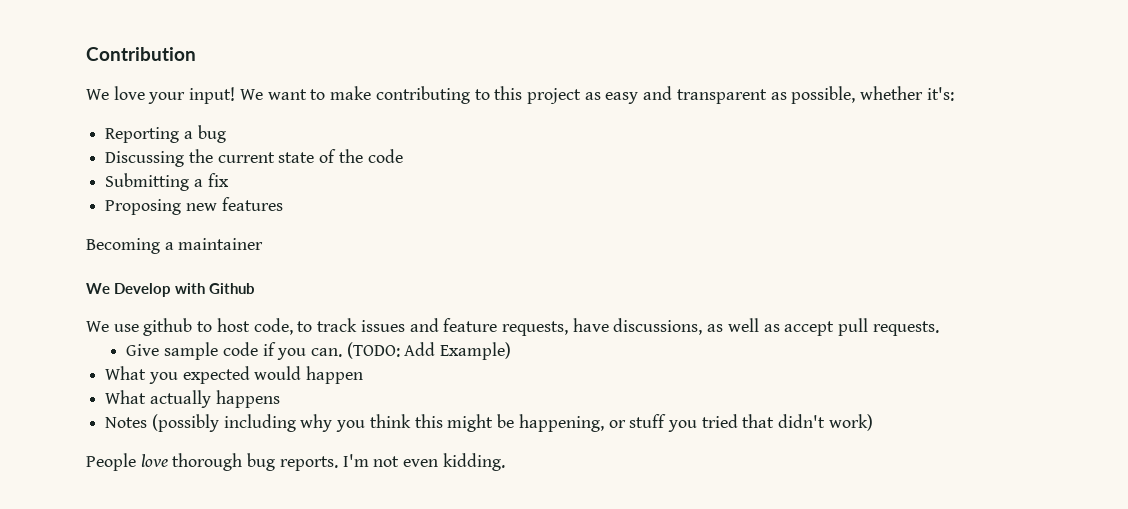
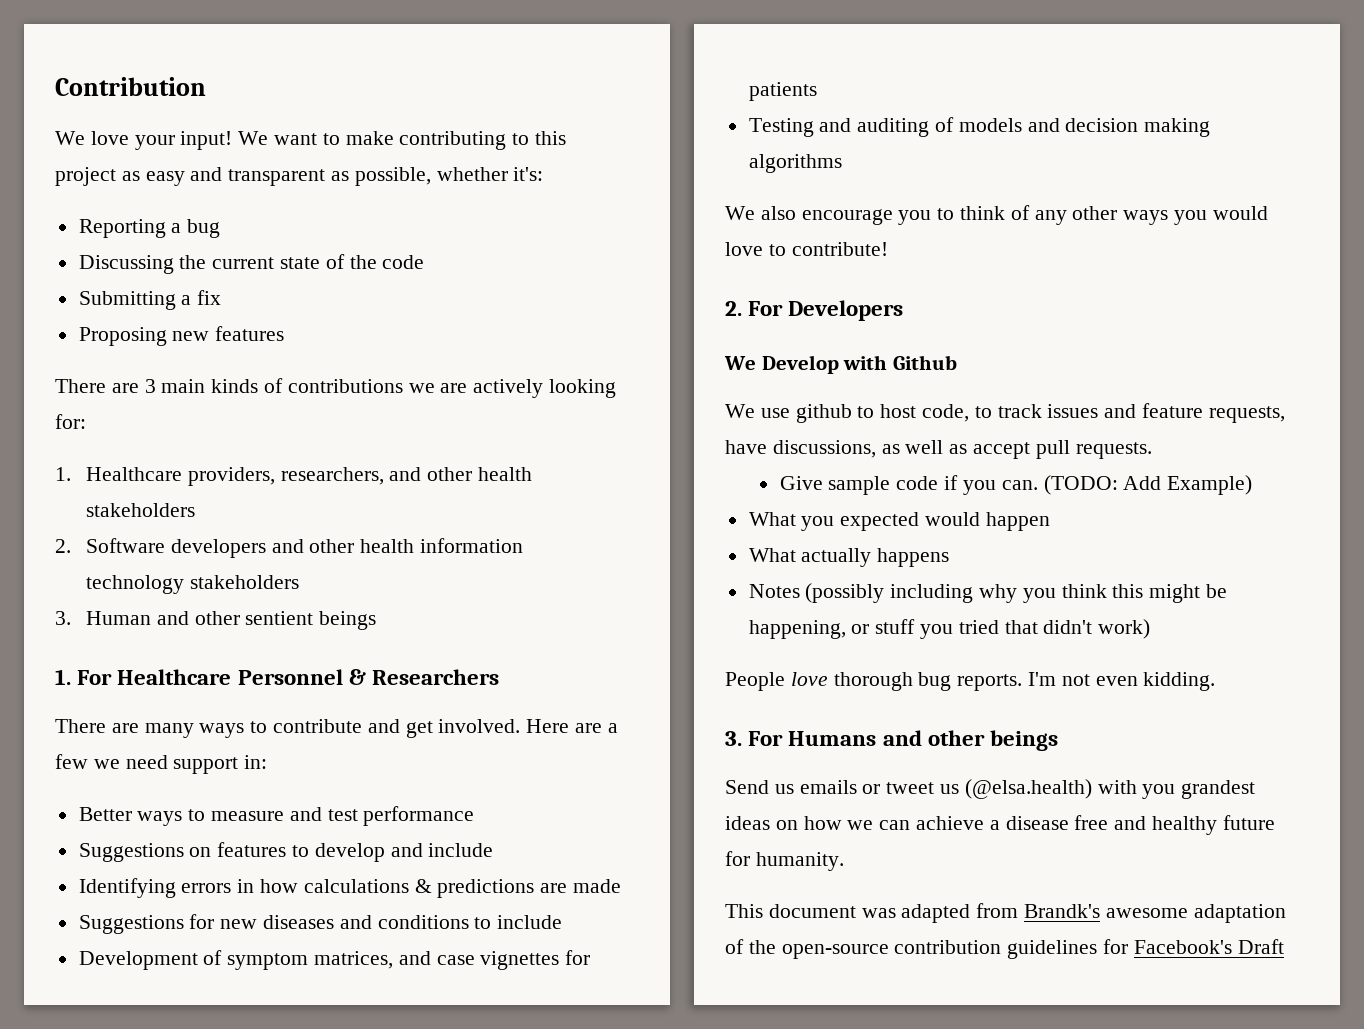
- Becoming a maintainer
+ There are 3 main kinds of contributions we are actively looking for:
+ 1. Healthcare providers, researchers, and other health stakeholders
+ 2. Software developers and other health information technology stakeholders
+ 3. Human and other sentient beings
+ 1. For Healthcare Personnel & Researchers
+ There are many ways to contribute and get involved. Here are a few we need support in:
+ Better ways to measure and test performance
+ Suggestions on features to develop and include
+ Identifying errors in how calculations & predictions are made
+ Suggestions for new diseases and conditions to include
+ Development of symptom matrices, and case vignettes for patients
+ Testing and auditing of models and decision making algorithms
+ We also encourage you to think of any other ways you would love to contribute!
+ 2. For Developers
+ 3. For Humans and other beings
+ Send us emails or tweet us (@elsa.health) with you grandest ideas on how we can achieve a disease free and healthy future for humanity.
+ This document was adapted from Brandk's awesome adaptation of the open-source contribution guidelines for Facebook's Draft

